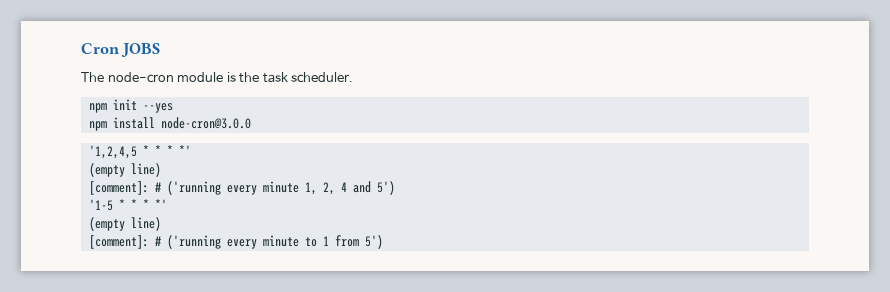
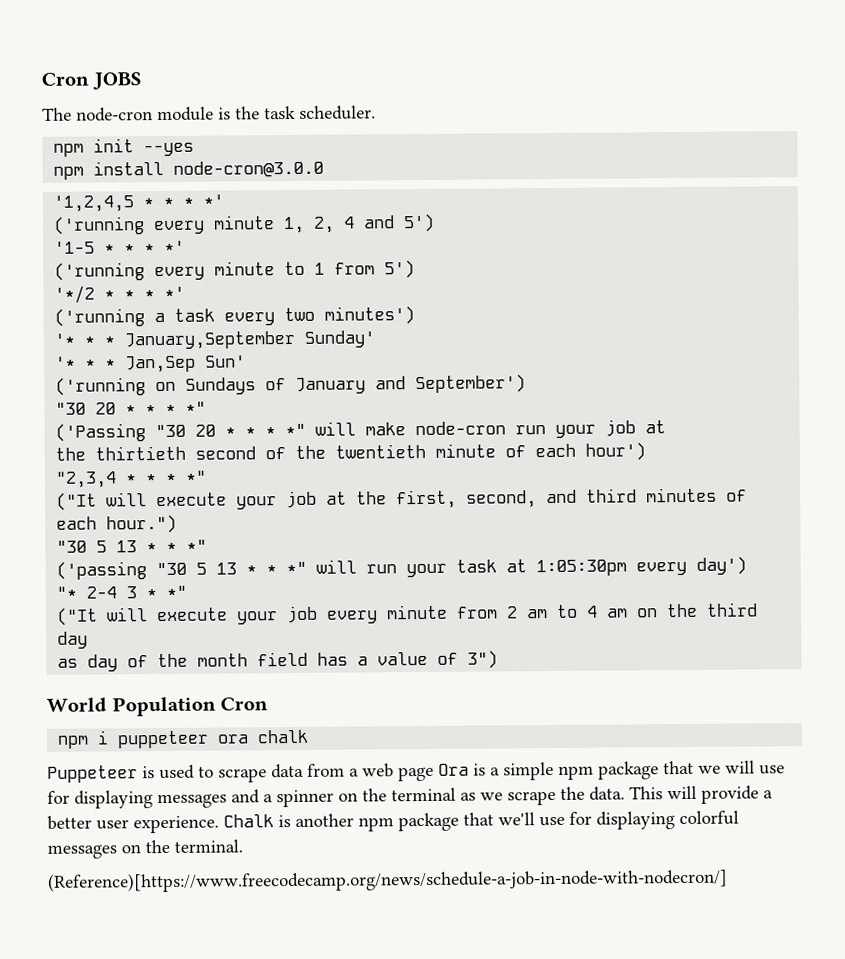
  '1,2,4,5 * * * *'
- (empty line)
- [comment]: # ('running every minute 1, 2, 4 and 5')
+ ('running every minute 1, 2, 4 and 5')
  '1-5 * * * *'
- (empty line)
- [comment]: # ('running every minute to 1 from 5')
+ ('running every minute to 1 from 5')
+ '*/2 * * * *'
+ ('running a task every two minutes')
+ '* * * January,September Sunday'
+ '* * * Jan,Sep Sun'
+ ('running on Sundays of January and September')
+ "30 20 * * * *"
+ ('Passing "30 20 * * * *" will make node-cron run your job at
+ the thirtieth second of the twentieth minute of each hour')
+ "2,3,4 * * * *"
+ ("It will execute your job at the first, second, and third minutes of each hour.")
+ "30 5 13 * * *"
+ ('passing "30 5 13 * * *" will run your task at 1:05:30pm every day')
+ "* 2-4 3 * *"
+ ("It will execute your job every minute from 2 am to 4 am on the third day
+ as day of the month field has a value of 3")
+ World Population Cron
+ npm i puppeteer ora chalk
+ Puppeteer is used to scrape data from a web page Ora is a simple npm package that we will use for displaying messages and a spinner on the terminal as we scrape the data. This will provide a better user experience. Chalk is another npm package that we'll use for displaying colorful messages on the terminal.
+ (Reference)[https://www.freecodecamp.org/news/schedule-a-job-in-node-with-nodecron/]

